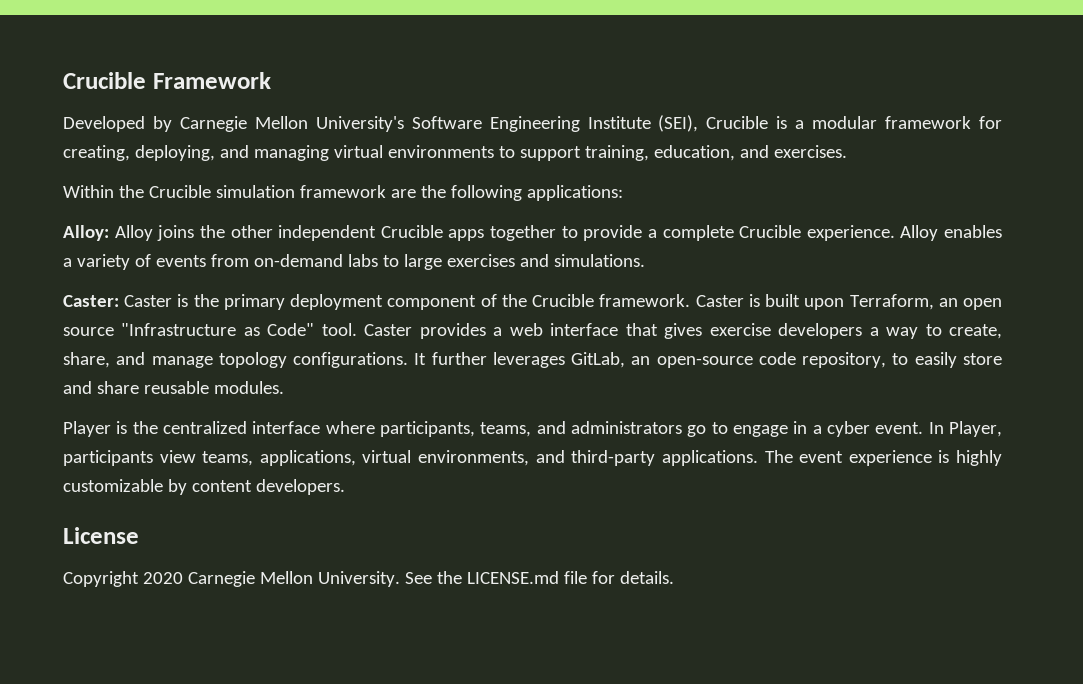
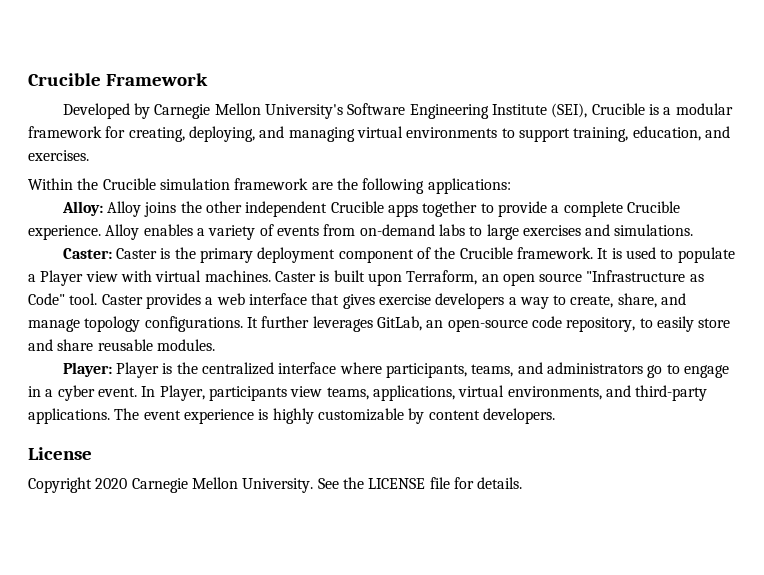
+ It is used to populate a Player view with virtual machines.
- Player is the centralized interface where participants, teams, and administrators go to engage in a cyber event.
+ Player: Player is the centralized interface where participants, teams, and administrators go to engage in a cyber event.
- See the LICENSE.md file for details.
+ See the LICENSE file for details.

